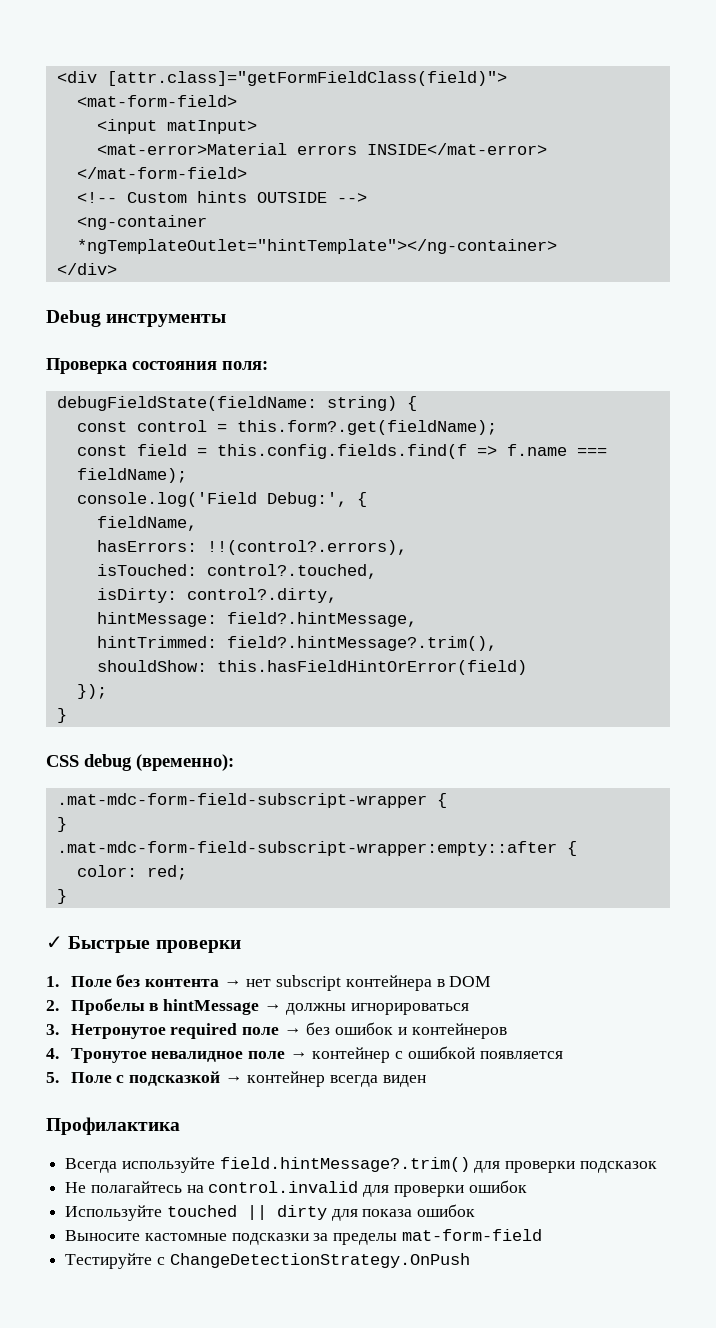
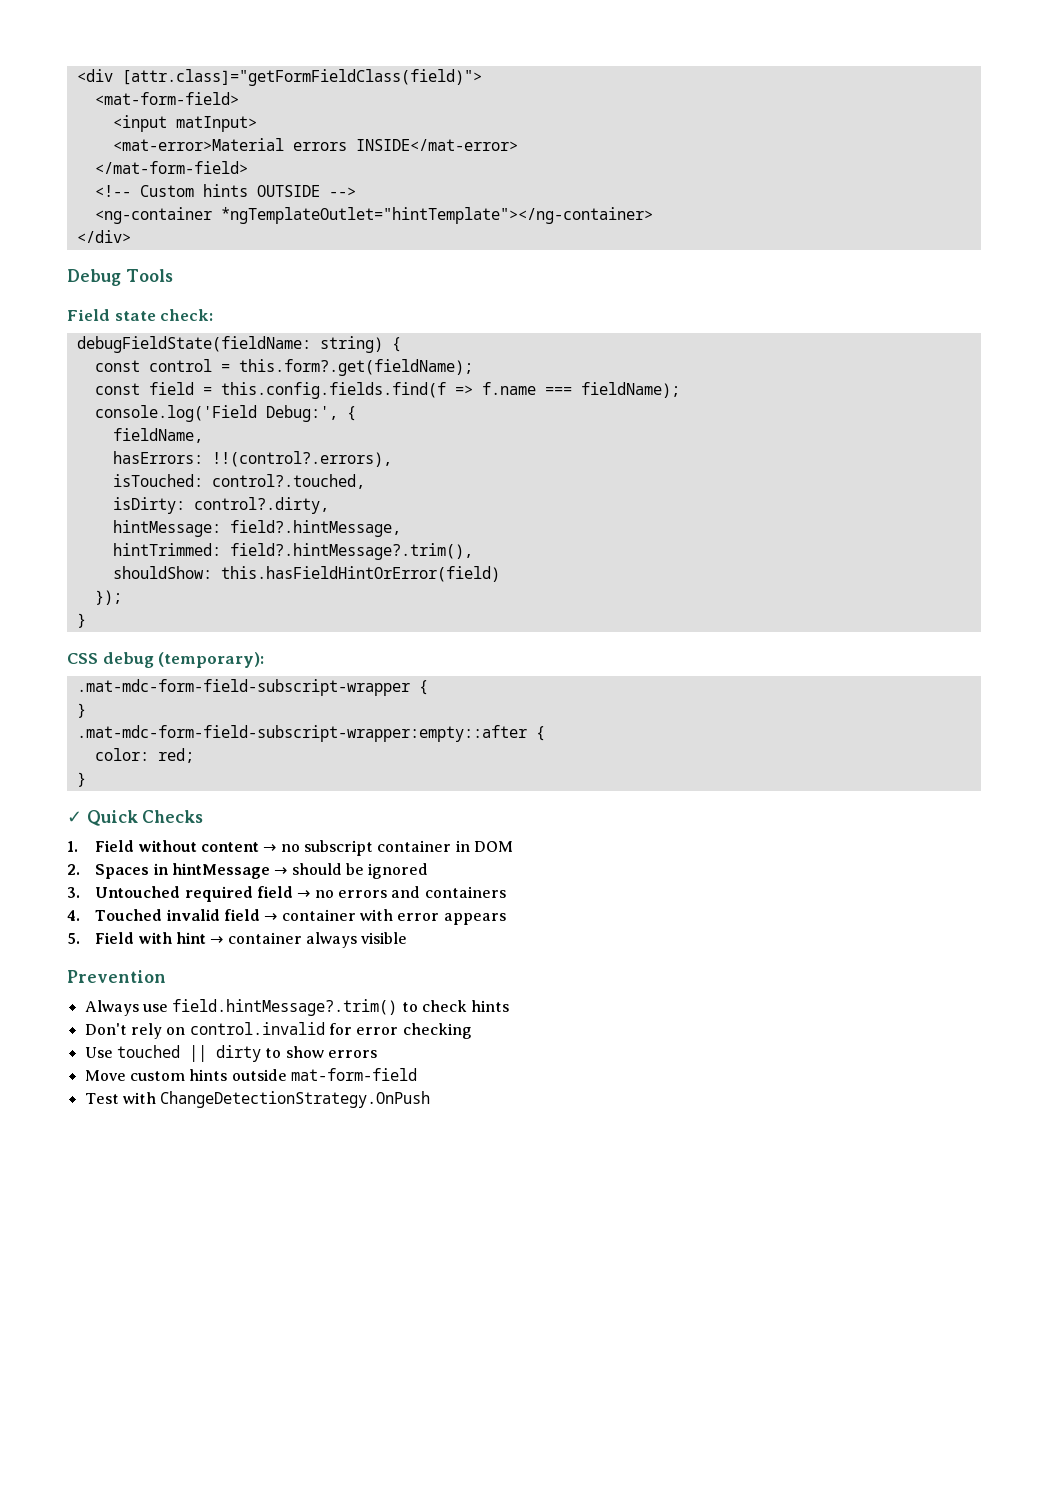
- Debug инструменты
- Проверка состояния поля:
+ Debug Tools
+ Field state check:
- CSS debug (временно):
+ CSS debug (temporary):
- ✓ Быстрые проверки
+ ✓ Quick Checks
- 1. Поле без контента → нет subscript контейнера в DOM
- 2. Пробелы в hintMessage → должны игнорироваться
- 3. Нетронутое required поле → без ошибок и контейнеров
- 4. Тронутое невалидное поле → контейнер с ошибкой появляется
- 5. Поле с подсказкой → контейнер всегда виден
- Профилактика
- Всегда используйте field.hintMessage?.trim() для проверки подсказок
- Не полагайтесь на control.invalid для проверки ошибок
- Используйте touched || dirty для показа ошибок
- Выносите кастомные подсказки за пределы mat-form-field
+ 1. Field without content → no subscript container in DOM
+ 2. Spaces in hintMessage → should be ignored
+ 3. Untouched required field → no errors and containers
+ 4. Touched invalid field → container with error appears
+ 5. Field with hint → container always visible
+ Prevention
+ Always use field.hintMessage?.trim() to check hints
+ Don't rely on control.invalid for error checking
+ Use touched || dirty to show errors
+ Move custom hints outside mat-form-field
- Тестируйте с ChangeDetectionStrategy.OnPush
+ Test with ChangeDetectionStrategy.OnPush

